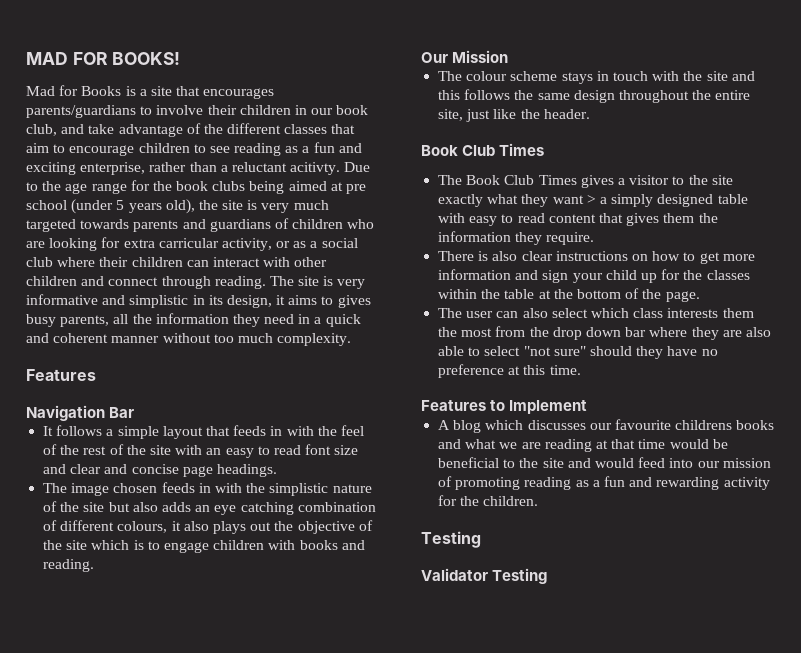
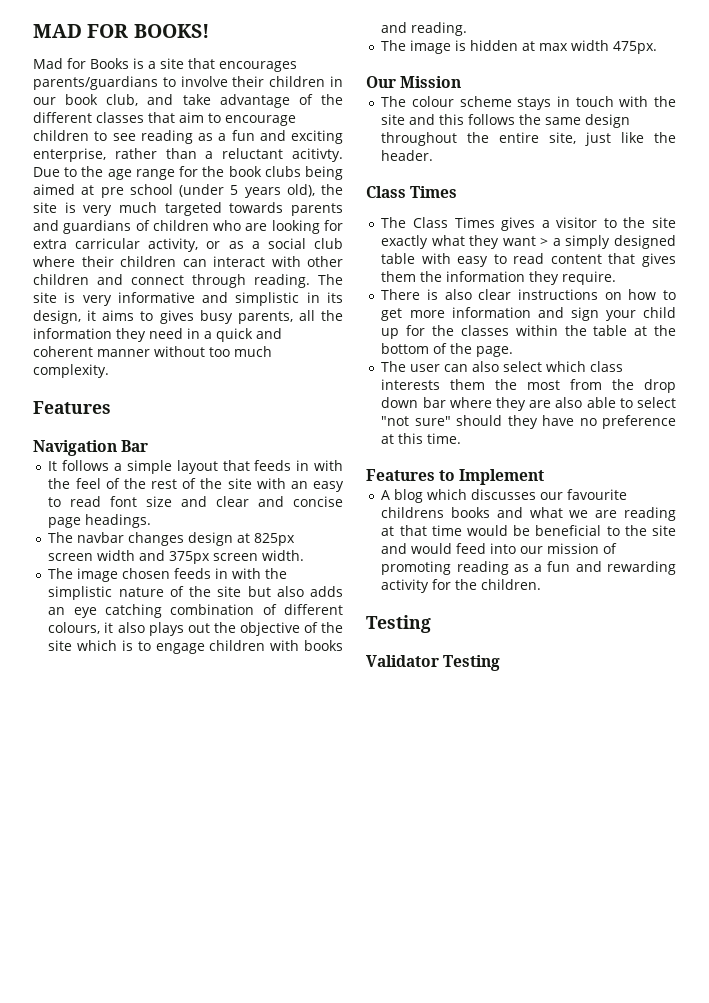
+ The navbar changes design at 825px screen width and 375px screen width.
+ The image is hidden at max width 475px.
  The colour scheme stays in touch with the site and this follows the same design throughout the entire site, just like the header.
- Book Club Times
+ Class Times
- The Book Club Times gives a visitor to the site exactly what they want > a simply designed table with easy to read content that gives them the information they require.
+ The Class Times gives a visitor to the site exactly what they want > a simply designed table with easy to read content that gives them the information they require.

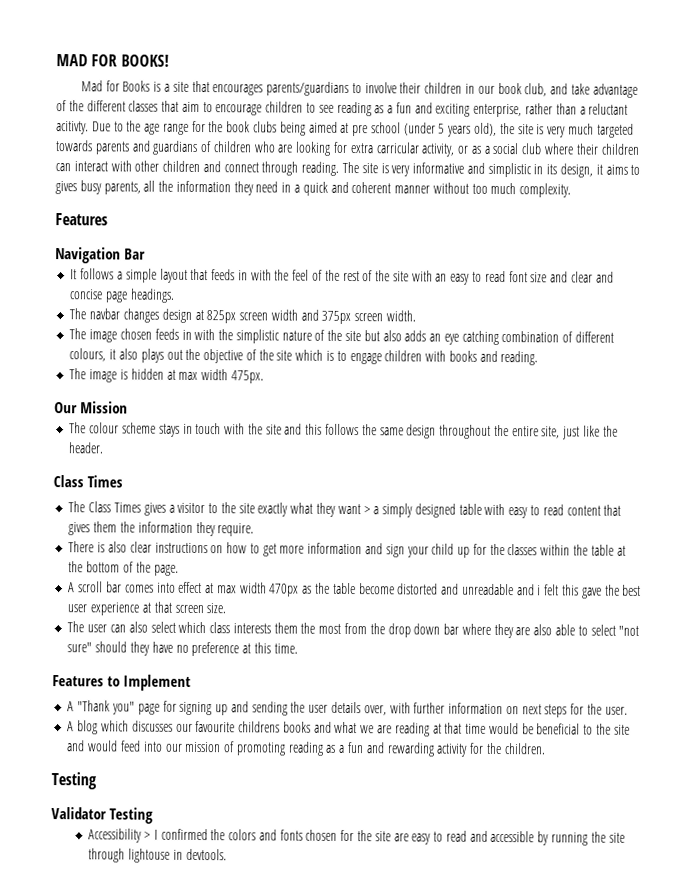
+ A scroll bar comes into effect at max width 470px as the table become distorted and unreadable and i felt this gave the best user experience at that screen size.
+ A "Thank you" page for signing up and sending the user details over, with further information on next steps for the user.
+ Accessibility > I confirmed the colors and fonts chosen for the site are easy to read and accessible by running the site through lightouse in devtools.

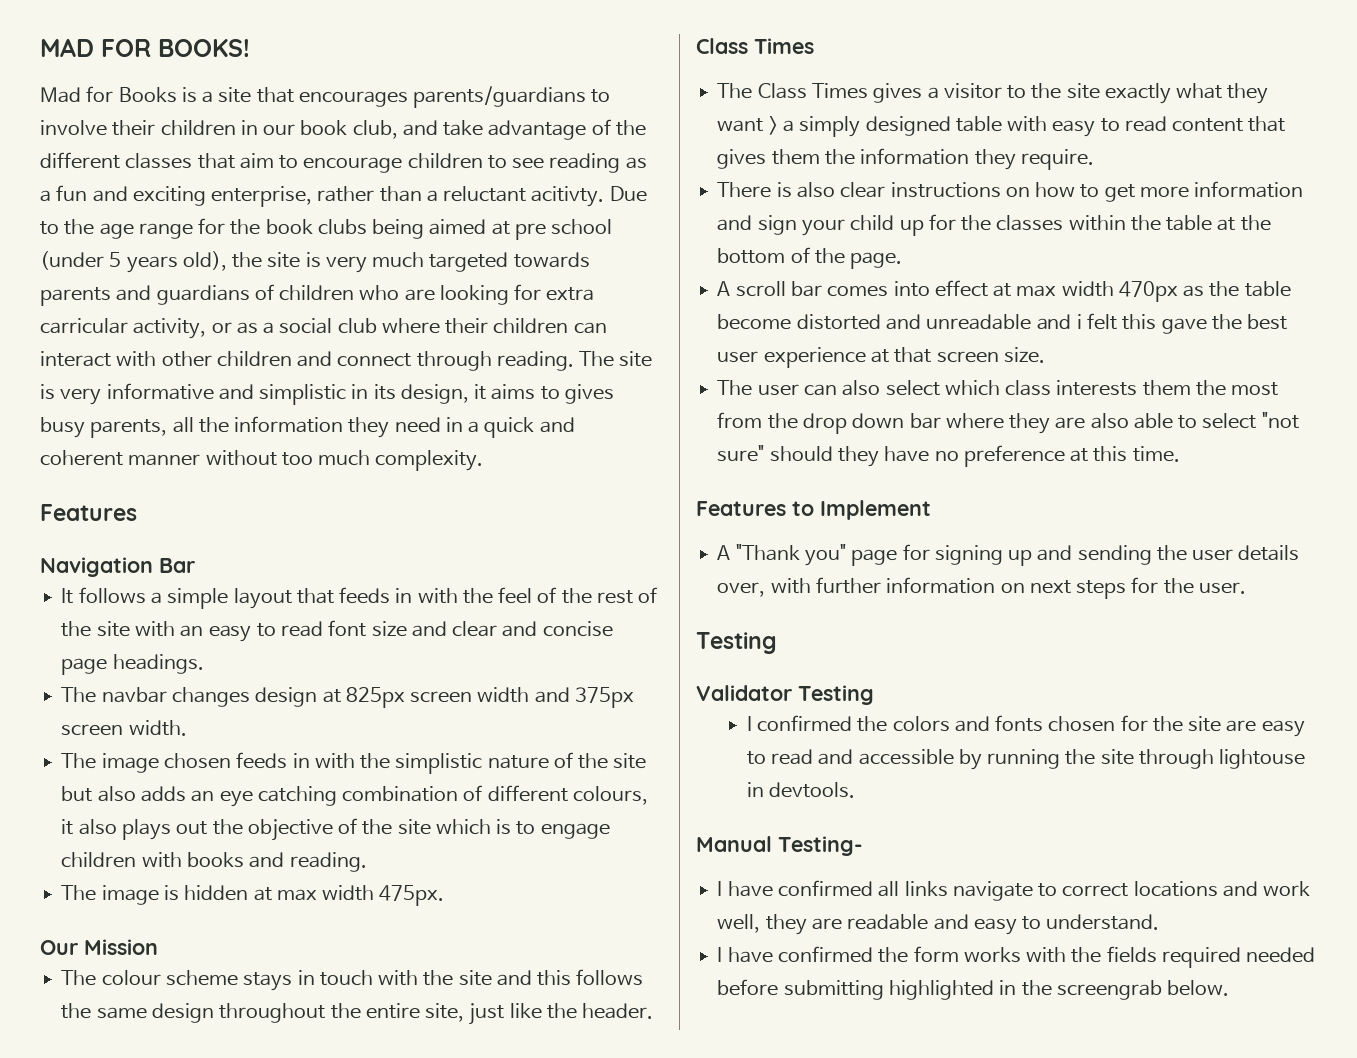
- A blog which discusses our favourite childrens books and what we are reading at that time would be beneficial to the site and would feed into our mission of promoting reading as a fun and rewarding activity for the children.
- Accessibility > I confirmed the colors and fonts chosen for the site are easy to read and accessible by running the site through lightouse in devtools.
+ I confirmed the colors and fonts chosen for the site are easy to read and accessible by running the site through lightouse in devtools.
+ Manual Testing-
+ I have confirmed all links navigate to correct locations and work well, they are readable and easy to understand.
+ I have confirmed the form works with the fields required needed before submitting highlighted in the screengrab below.

